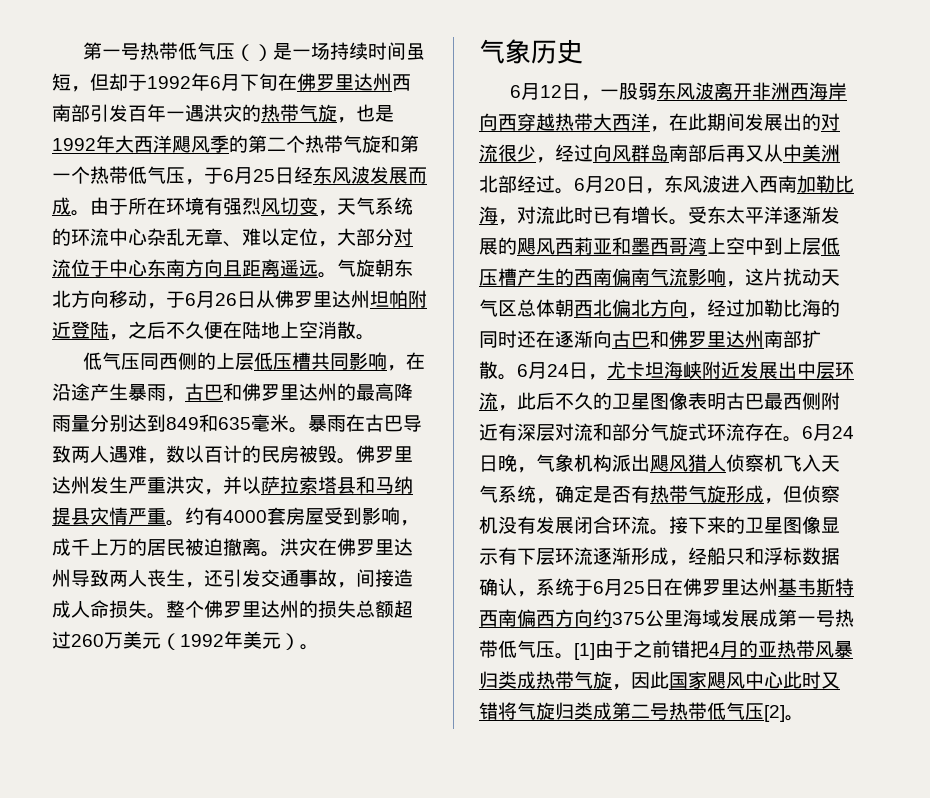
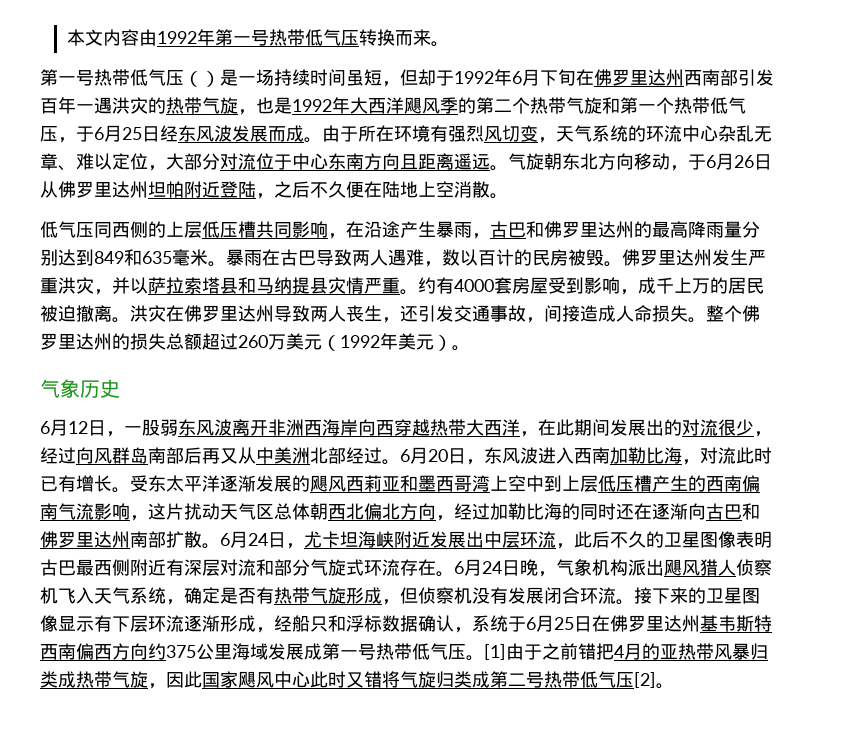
+ 本文内容由1992年第一号热带低气压转换而来。

